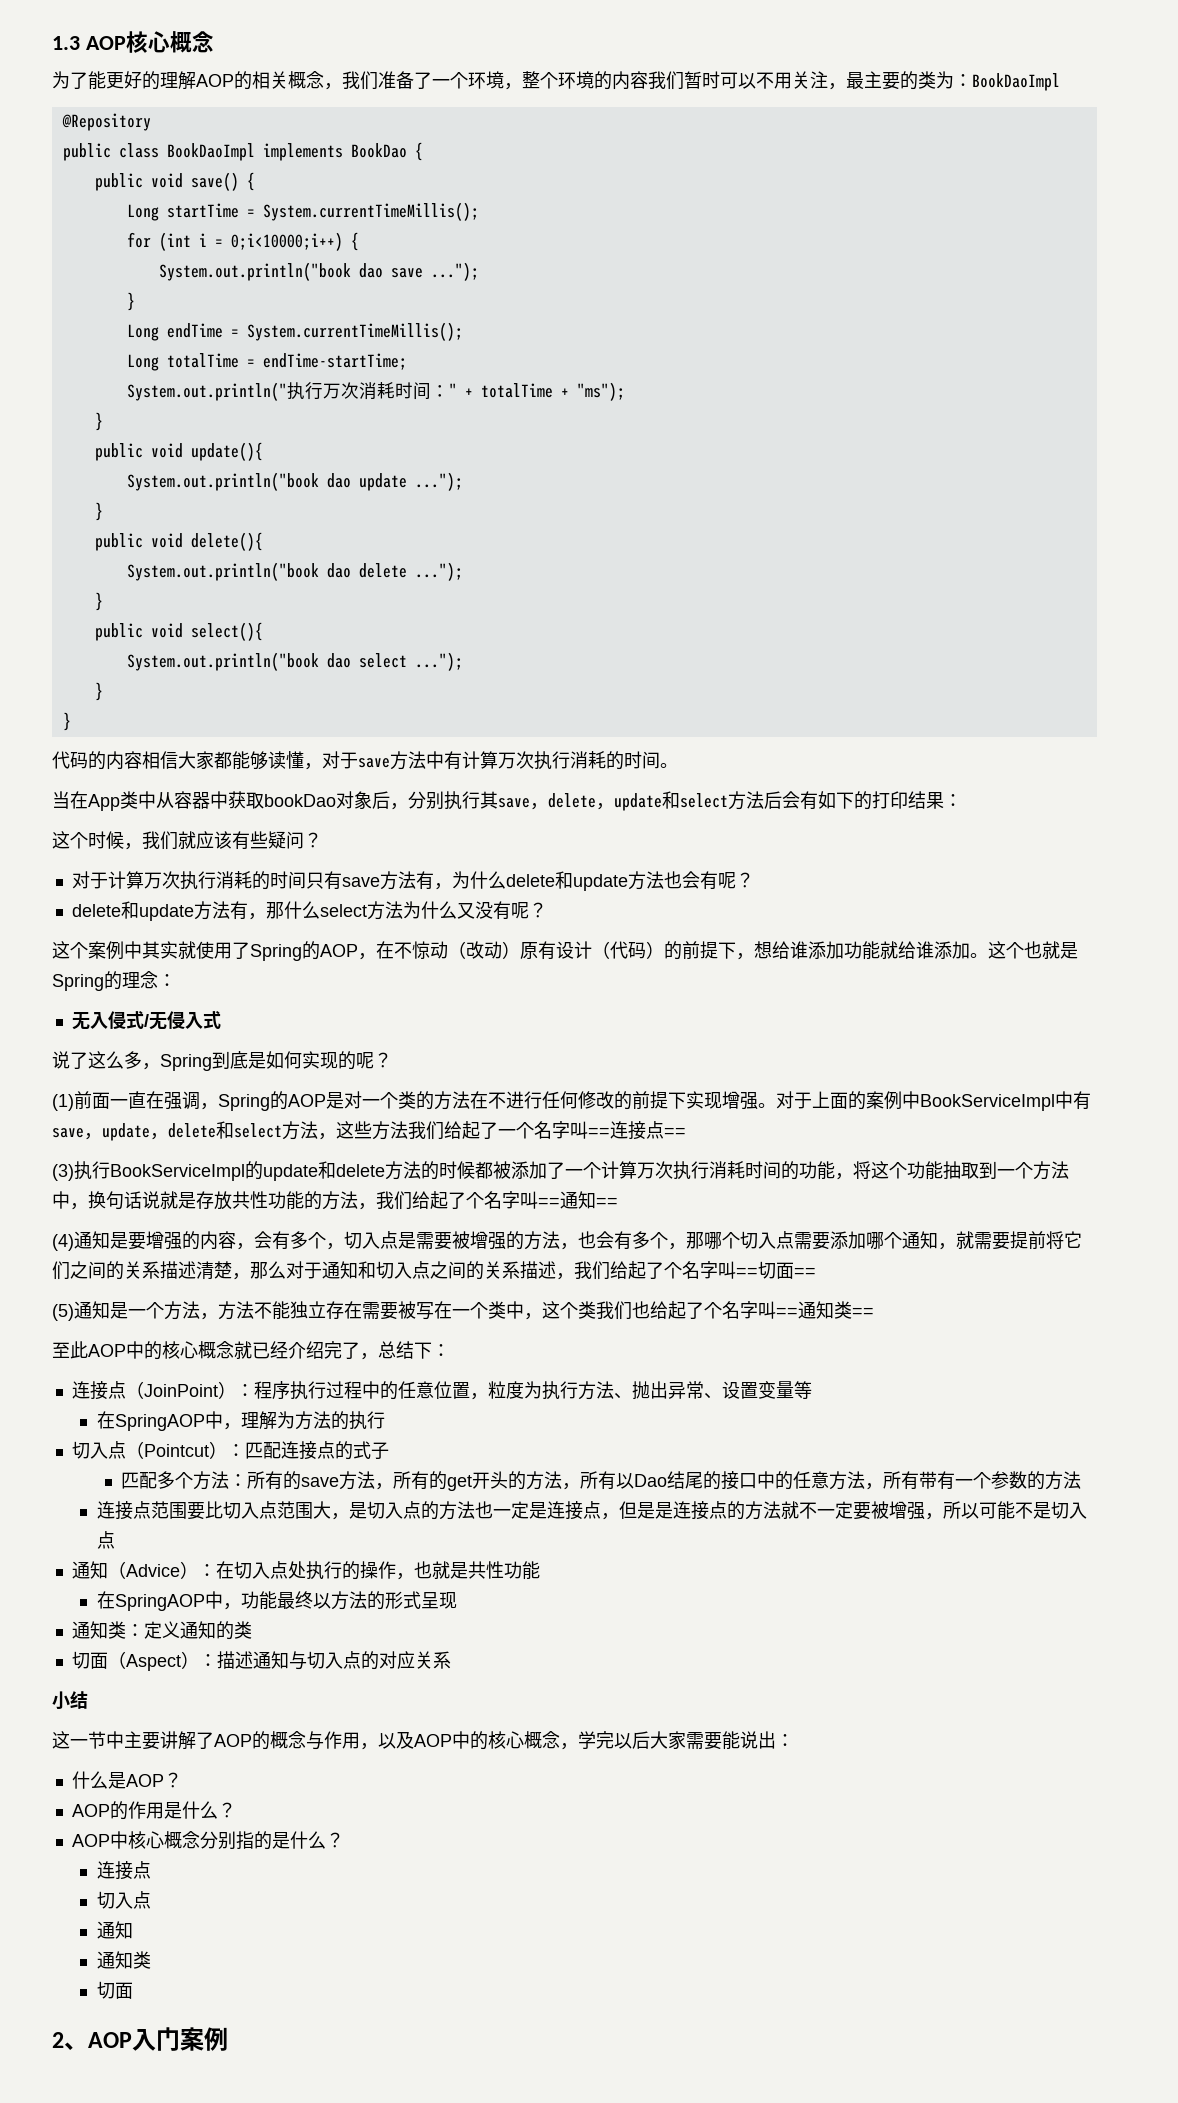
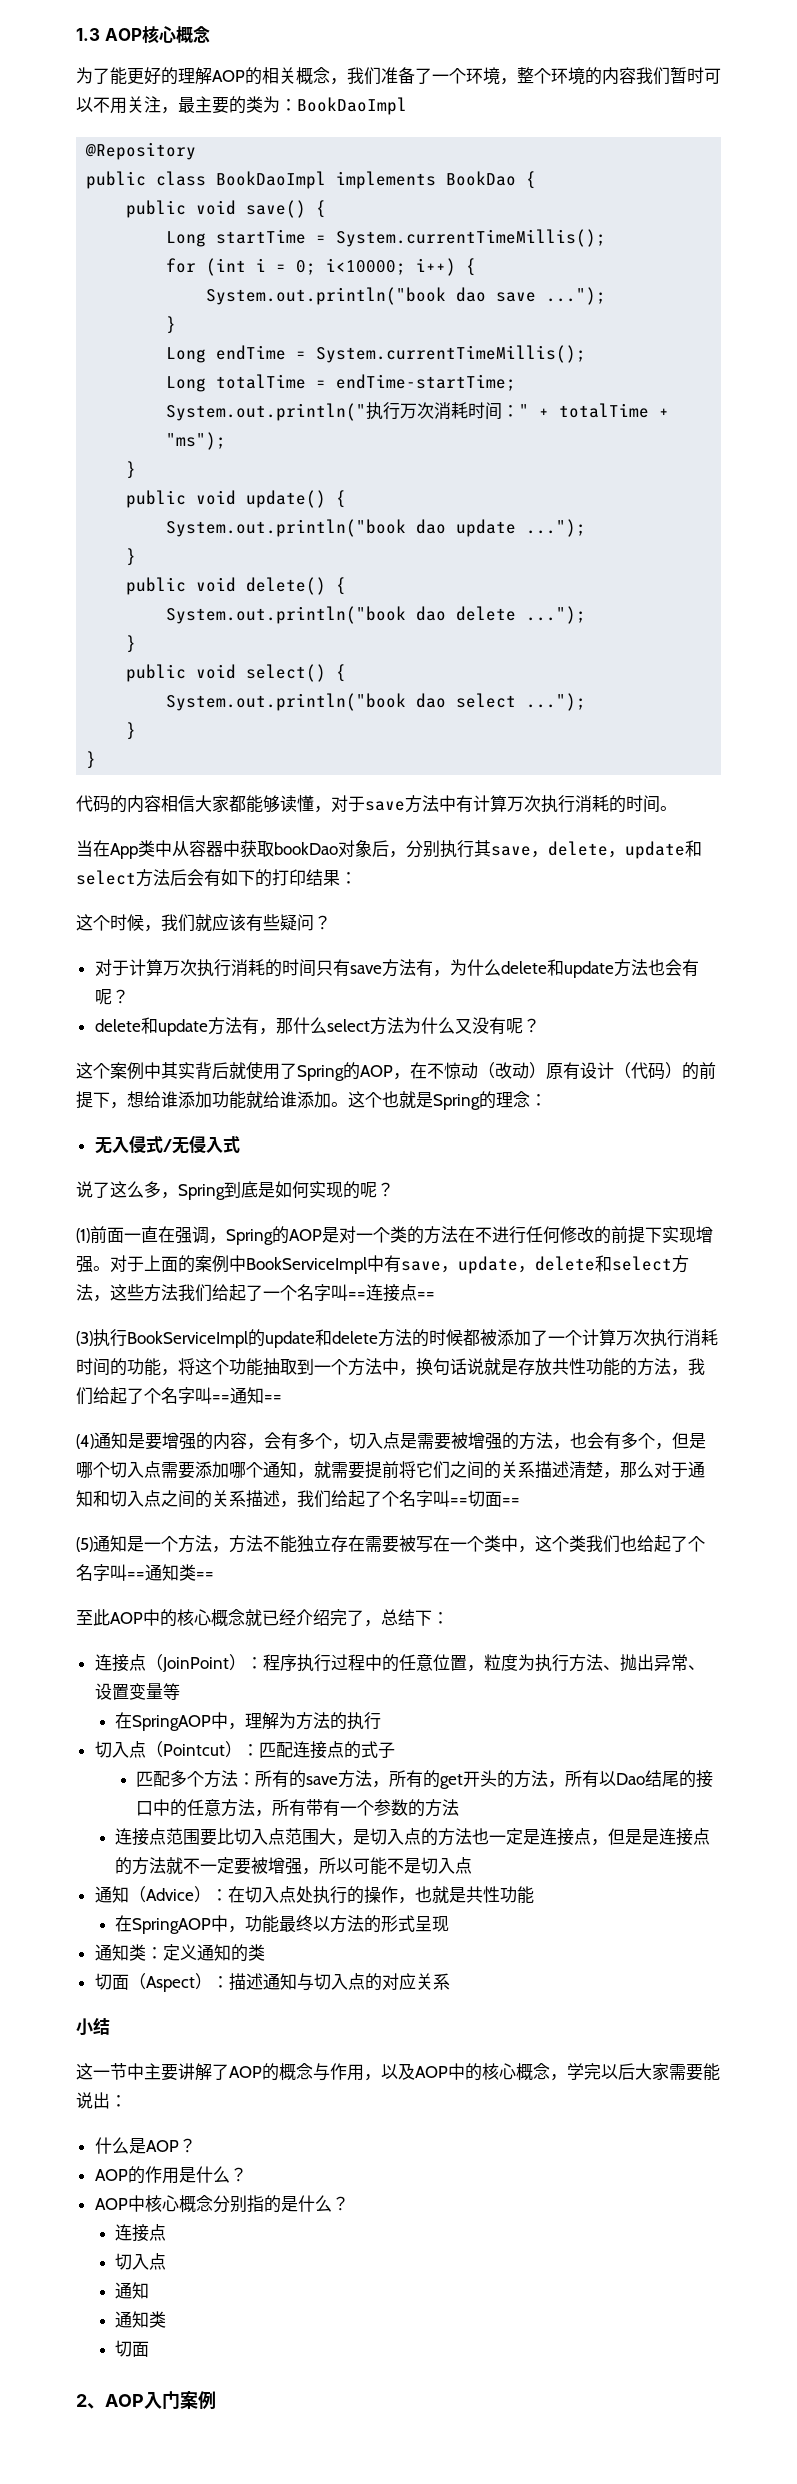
- for (int i = 0;i<10000;i++) {
+ for (int i = 0; i<10000; i++) {
- public void update(){
+ public void update() {
- public void delete(){
+ public void delete() {
- public void select(){
+ public void select() {
- 这个案例中其实就使用了Spring的AOP，在不惊动（改动）原有设计（代码）的前提下，想给谁添加功能就给谁添加。
+ 这个案例中其实背后就使用了Spring的AOP，在不惊动（改动）原有设计（代码）的前提下，想给谁添加功能就给谁添加。
- (4)通知是要增强的内容，会有多个，切入点是需要被增强的方法，也会有多个，那哪个切入点需要添加哪个通知，就需要提前将它们之间的关系描述清楚，那么对于通知和切入点之间的关系描述，我们给起了个名字叫==切面==
+ (4)通知是要增强的内容，会有多个，切入点是需要被增强的方法，也会有多个，但是哪个切入点需要添加哪个通知，就需要提前将它们之间的关系描述清楚，那么对于通知和切入点之间的关系描述，我们给起了个名字叫==切面==

